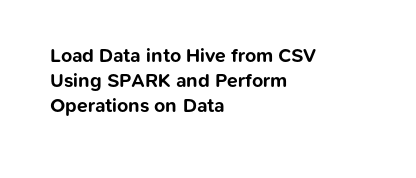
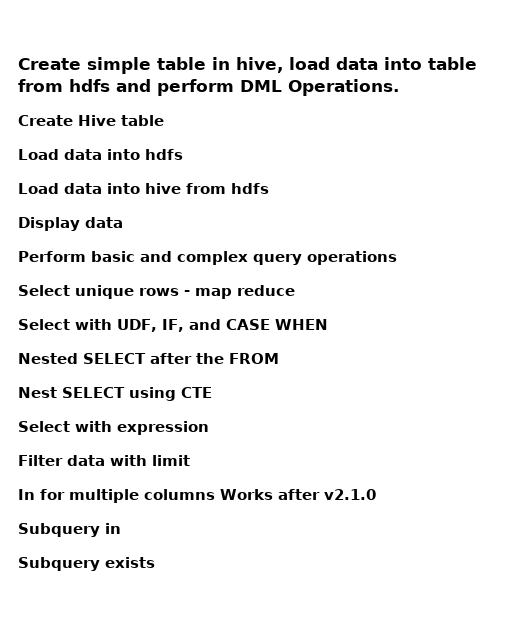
- Load Data into Hive from CSV Using SPARK and Perform Operations on Data
+ Create simple table in hive, load data into table from hdfs and perform DML Operations.
+ Create Hive table
+ Load data into hdfs
+ Load data into hive from hdfs
+ Display data
+ Perform basic and complex query operations
+ Select unique rows - map reduce
+ Select with UDF, IF, and CASE WHEN
+ Nested SELECT after the FROM
+ Nest SELECT using CTE
+ Select with expression
+ Filter data with limit
+ In for multiple columns Works after v2.1.0
+ Subquery in
+ Subquery exists

